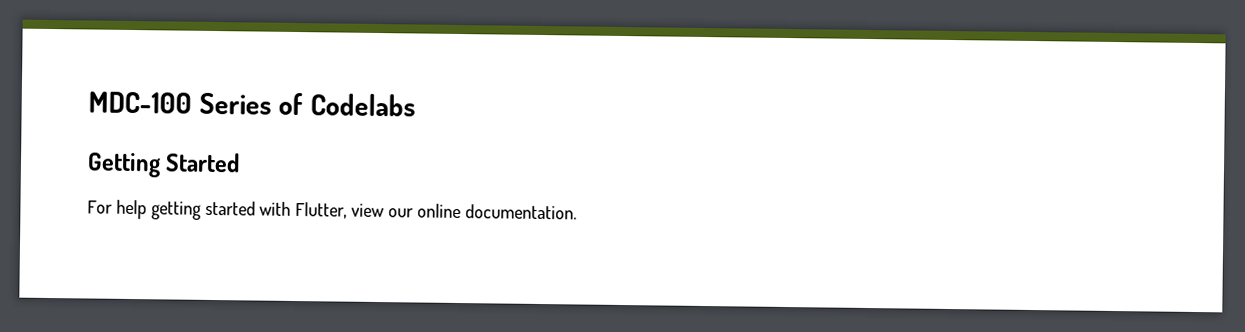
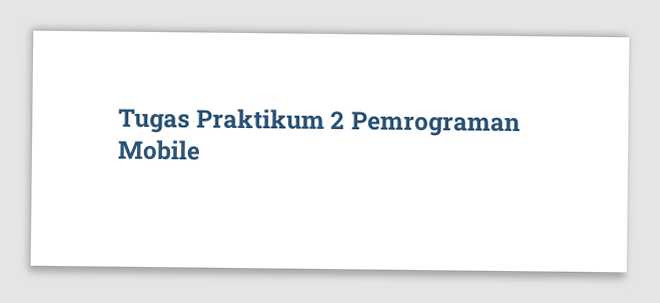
- MDC-100 Series of Codelabs
- Getting Started
- For help getting started with Flutter, view our online documentation.
+ Tugas Praktikum 2 Pemrograman Mobile

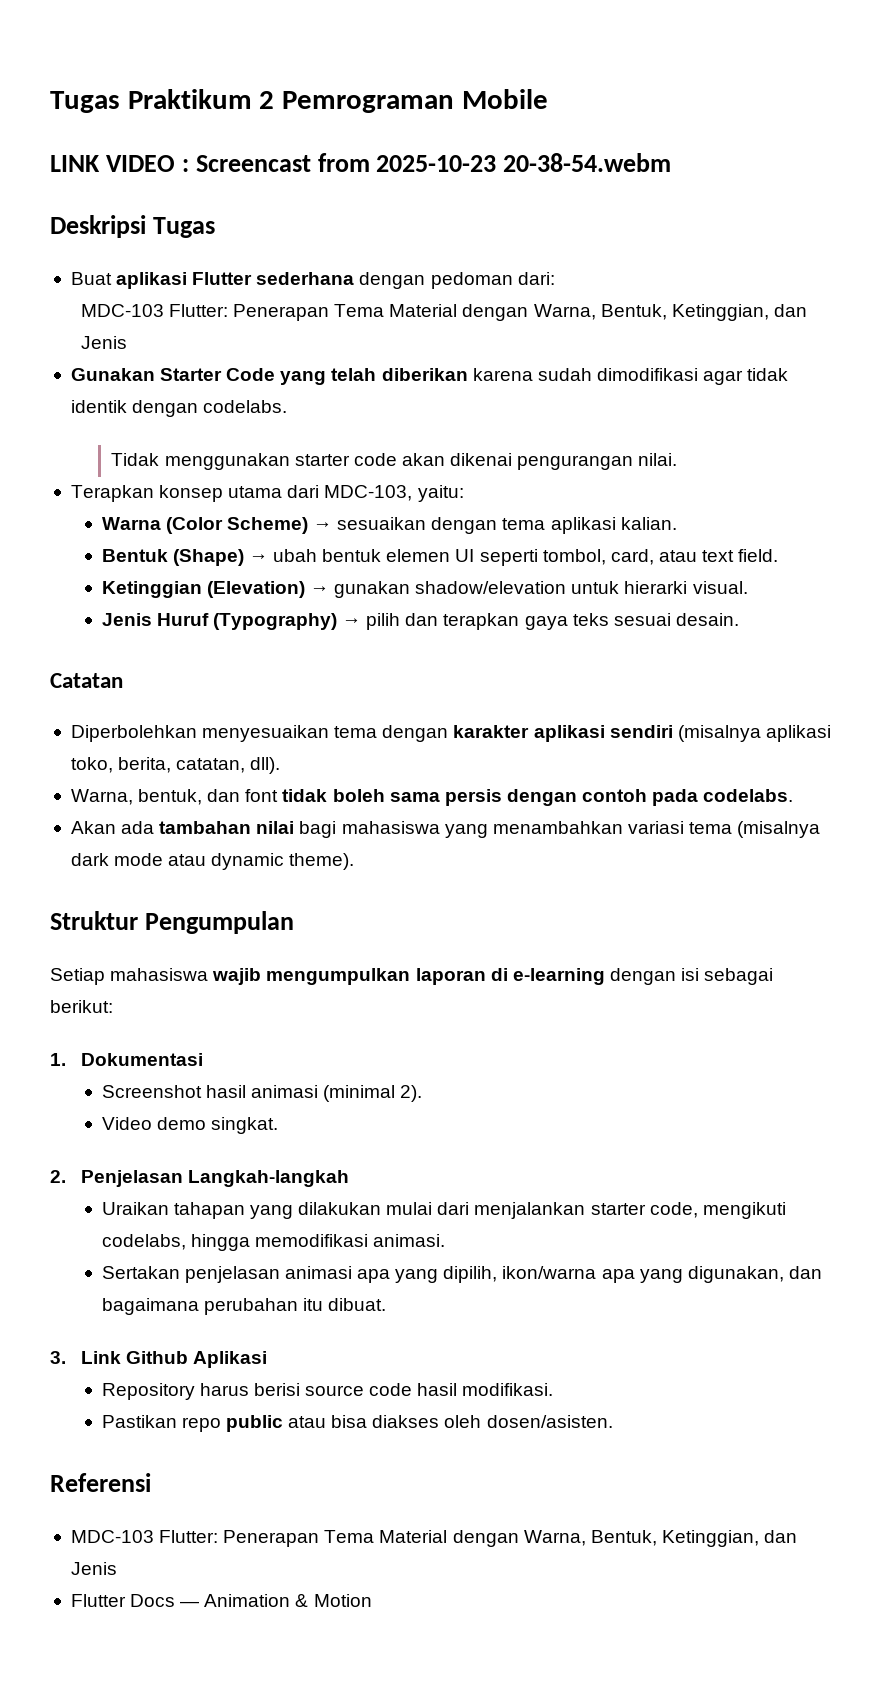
+ LINK VIDEO : Screencast from 2025-10-23 20-38-54.webm
+ Deskripsi Tugas
+ Buat aplikasi Flutter sederhana dengan pedoman dari:
+ MDC-103 Flutter: Penerapan Tema Material dengan Warna, Bentuk, Ketinggian, dan Jenis
+ Gunakan Starter Code yang telah diberikan karena sudah dimodifikasi agar tidak identik dengan codelabs.
+ Tidak menggunakan starter code akan dikenai pengurangan nilai.
+ Terapkan konsep utama dari MDC-103, yaitu:
+ Warna (Color Scheme) → sesuaikan dengan tema aplikasi kalian.
+ Bentuk (Shape) → ubah bentuk elemen UI seperti tombol, card, atau text field.
+ Ketinggian (Elevation) → gunakan shadow/elevation untuk hierarki visual.
+ Jenis Huruf (Typography) → pilih dan terapkan gaya teks sesuai desain.
+ Catatan
+ Diperbolehkan menyesuaikan tema dengan karakter aplikasi sendiri (misalnya aplikasi toko, berita, catatan, dll).
+ Warna, bentuk, dan font tidak boleh sama persis dengan contoh pada codelabs.
+ Akan ada tambahan nilai bagi mahasiswa yang menambahkan variasi tema (misalnya dark mode atau dynamic theme).
+ Struktur Pengumpulan
+ Setiap mahasiswa wajib mengumpulkan laporan di e-learning dengan isi sebagai berikut:
+ 1. Dokumentasi
+ Screenshot hasil animasi (minimal 2).
+ Video demo singkat.
+ 2. Penjelasan Langkah-langkah
+ Uraikan tahapan yang dilakukan mulai dari menjalankan starter code, mengikuti codelabs, hingga memodifikasi animasi.
+ Sertakan penjelasan animasi apa yang dipilih, ikon/warna apa yang digunakan, dan bagaimana perubahan itu dibuat.
+ 3. Link Github Aplikasi
+ Repository harus berisi source code hasil modifikasi.
+ Pastikan repo public atau bisa diakses oleh dosen/asisten.
+ Referensi
+ MDC-103 Flutter: Penerapan Tema Material dengan Warna, Bentuk, Ketinggian, dan Jenis
+ Flutter Docs — Animation & Motion

